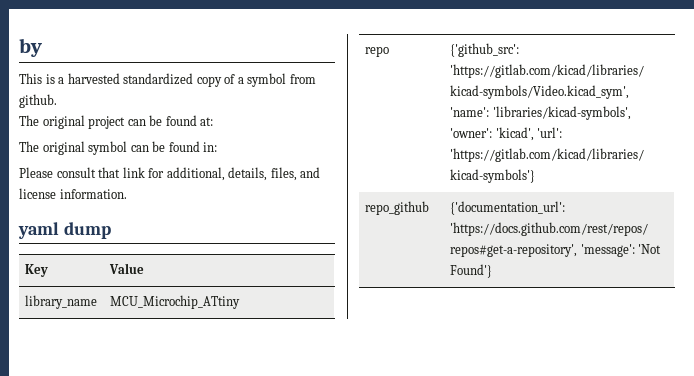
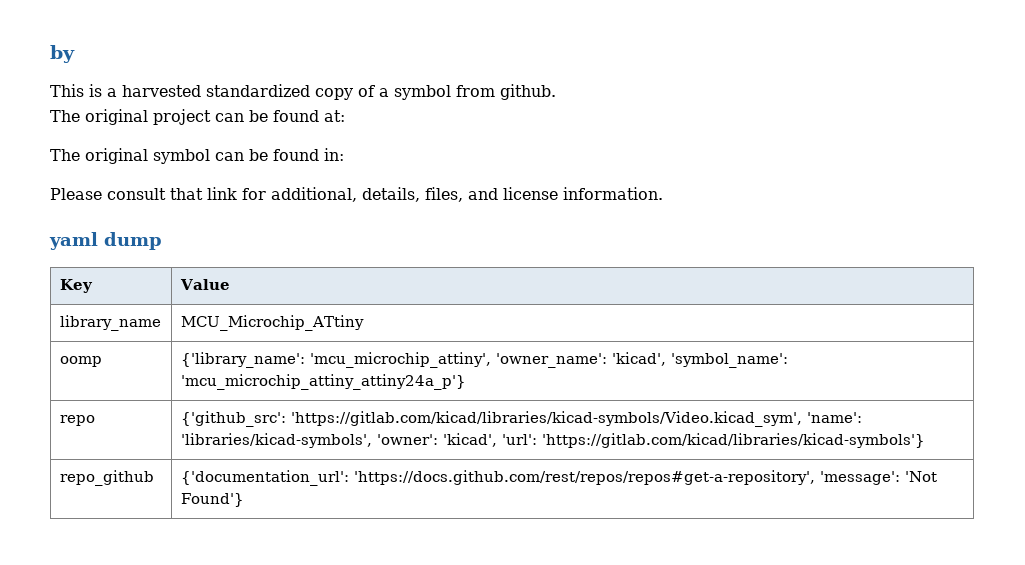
+ oomp | {'library_name': 'mcu_microchip_attiny', 'owner_name': 'kicad', 'symbol_name': 'mcu_microchip_attiny_attiny24a_p'}

